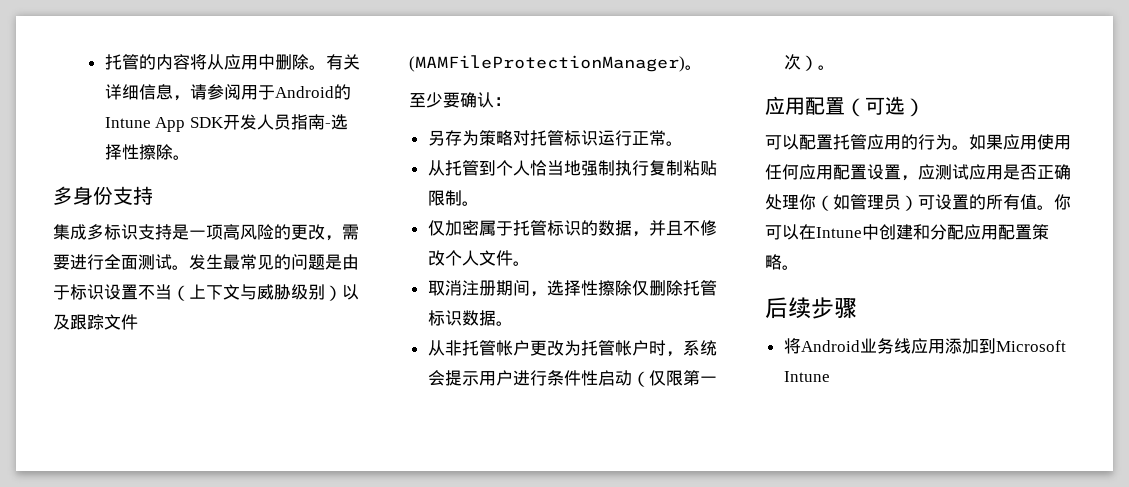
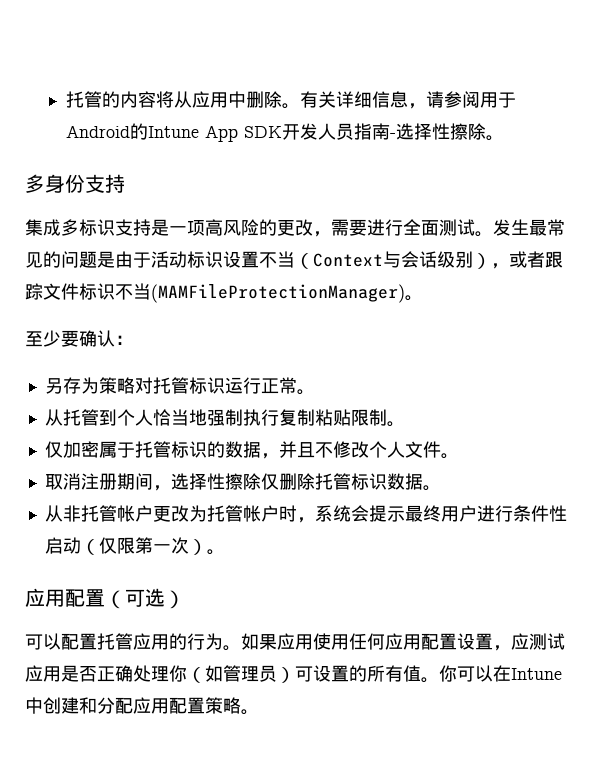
- 发生最常见的问题是由于标识设置不当（上下文与威胁级别）以及跟踪文件(MAMFileProtectionManager)。
+ 发生最常见的问题是由于活动标识设置不当（Context与会话级别），或者跟踪文件标识不当(MAMFileProtectionManager)。
- 从非托管帐户更改为托管帐户时，系统会提示用户进行条件性启动（仅限第一次）。
+ 从非托管帐户更改为托管帐户时，系统会提示最终用户进行条件性启动（仅限第一次）。
- 后续步骤
- 将Android业务线应用添加到Microsoft Intune

